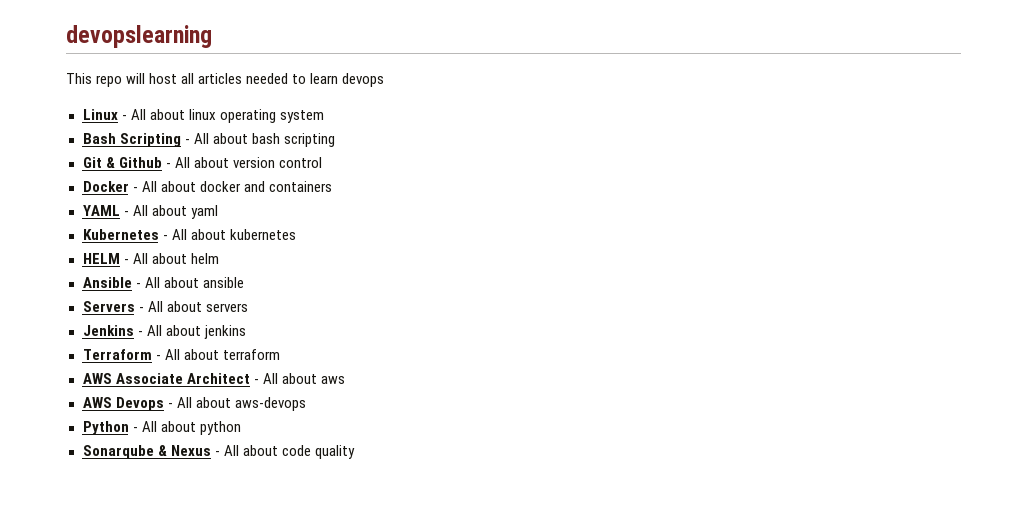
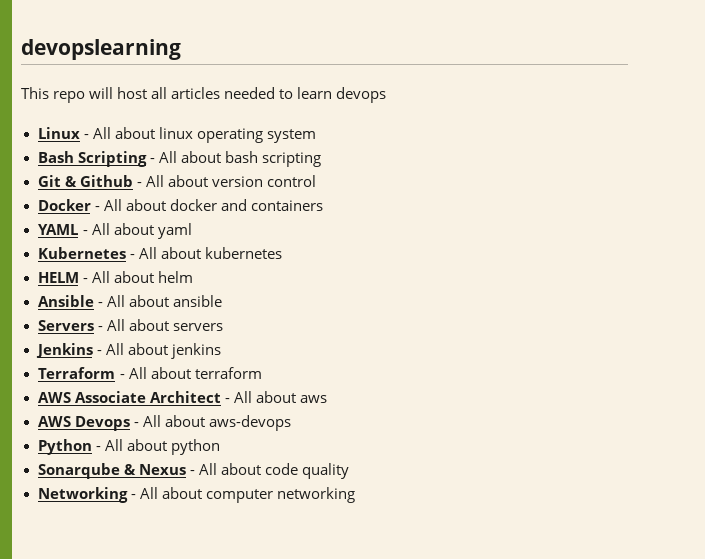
+ Networking - All about computer networking

